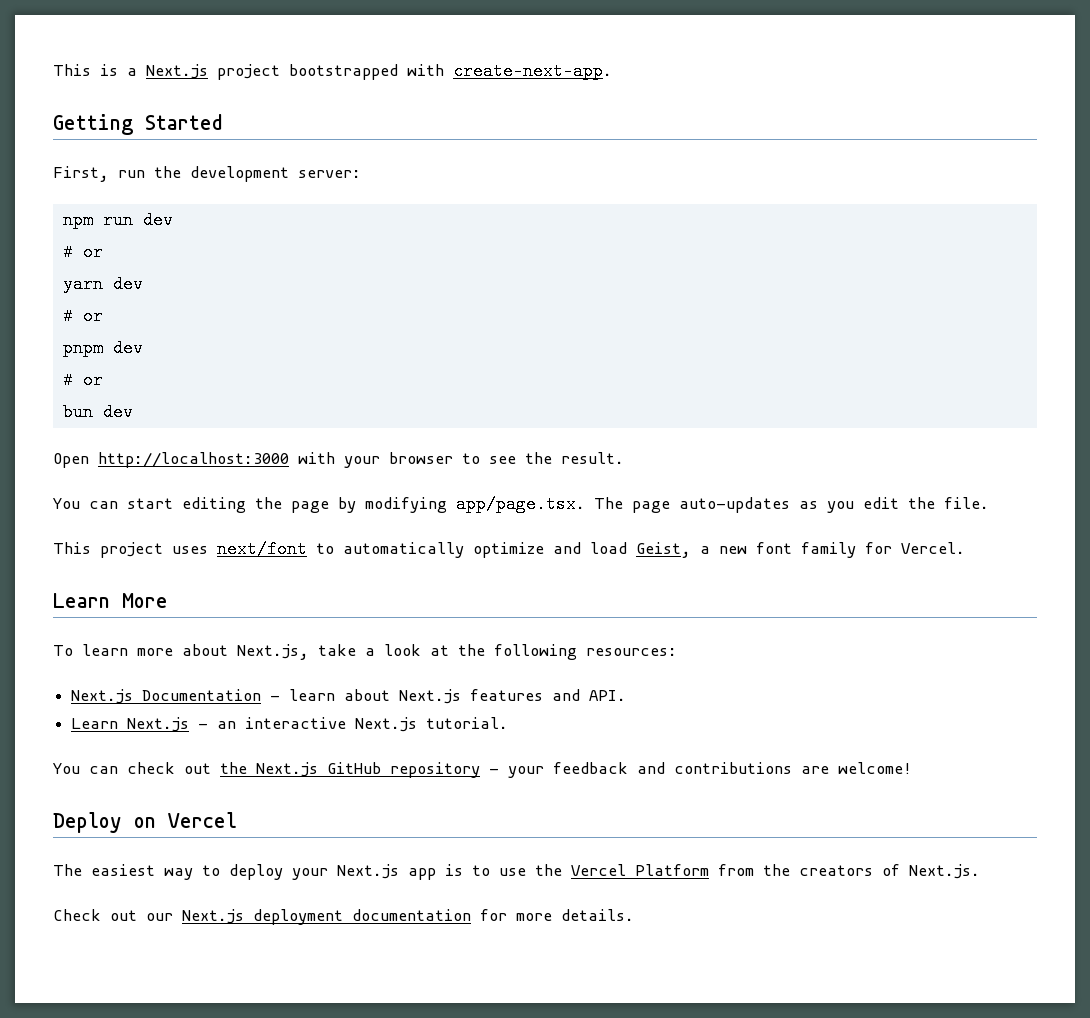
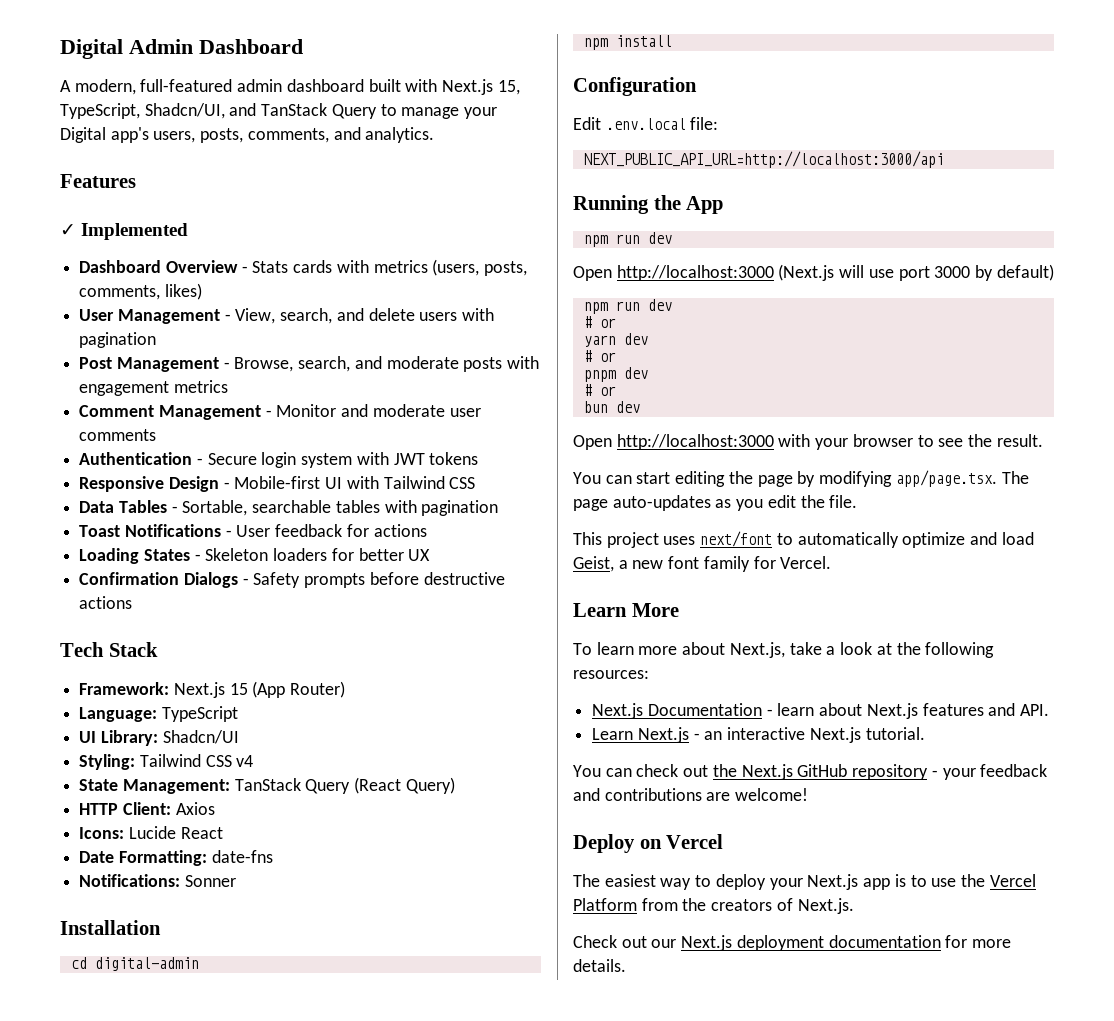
- This is a Next.js project bootstrapped with create-next-app.
- Getting Started
- First, run the development server:
+ Digital Admin Dashboard
+ A modern, full-featured admin dashboard built with Next.js 15, TypeScript, Shadcn/UI, and TanStack Query to manage your Digital app's users, posts, comments, and analytics.
+ Features
+ ✓ Implemented
+ Dashboard Overview - Stats cards with metrics (users, posts, comments, likes)
+ User Management - View, search, and delete users with pagination
+ Post Management - Browse, search, and moderate posts with engagement metrics
+ Comment Management - Monitor and moderate user comments
+ Authentication - Secure login system with JWT tokens
+ Responsive Design - Mobile-first UI with Tailwind CSS
+ Data Tables - Sortable, searchable tables with pagination
+ Toast Notifications - User feedback for actions
+ Loading States - Skeleton loaders for better UX
+ Confirmation Dialogs - Safety prompts before destructive actions
+ Tech Stack
+ Framework: Next.js 15 (App Router)
+ Language: TypeScript
+ UI Library: Shadcn/UI
+ Styling: Tailwind CSS v4
+ State Management: TanStack Query (React Query)
+ HTTP Client: Axios
+ Icons: Lucide React
+ Date Formatting: date-fns
+ Notifications: Sonner
+ Installation
+ cd digital-admin
+ npm install
+ Configuration
+ Edit .env.local file:
+ NEXT_PUBLIC_API_URL=http://localhost:3000/api
+ Running the App
+ npm run dev
+ Open http://localhost:3000 (Next.js will use port 3000 by default)

